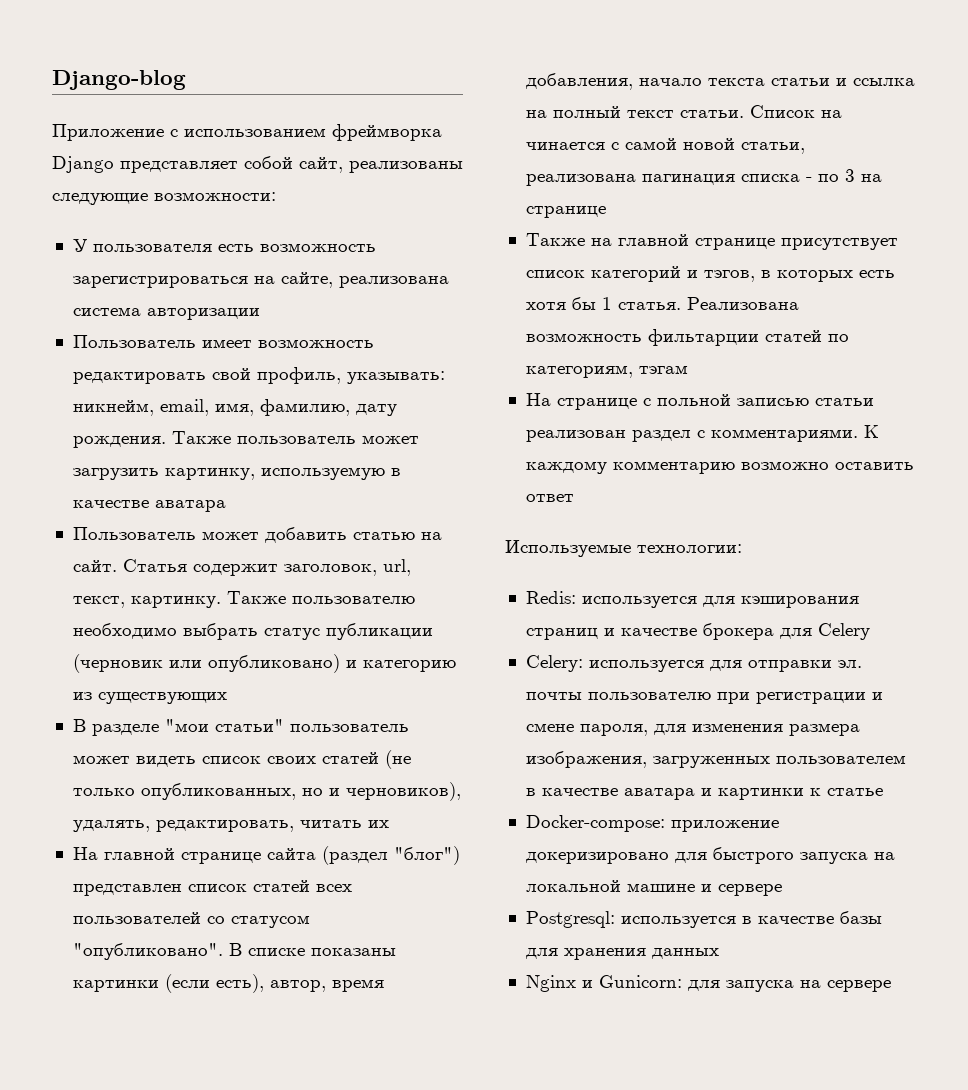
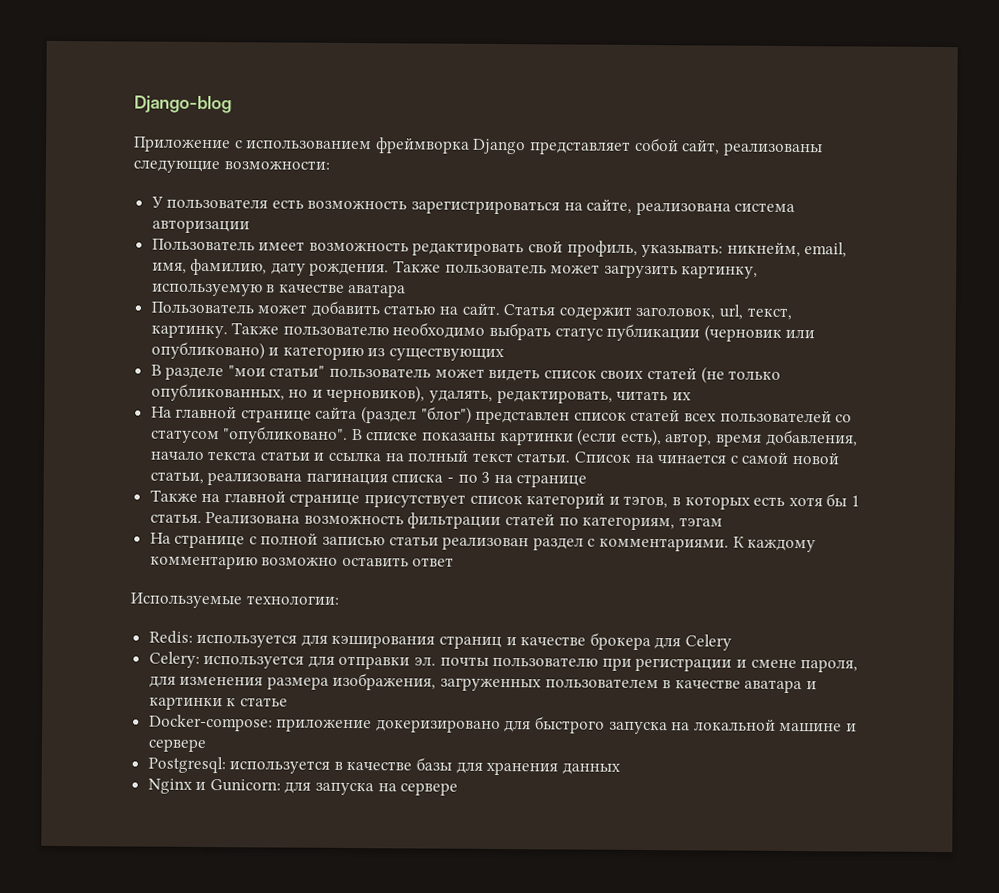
- Реализована возможность фильтарции статей по категориям, тэгам
+ Реализована возможность фильтрации статей по категориям, тэгам
- На странице с польной записью статьи реализован раздел с комментариями.
+ На странице с полной записью статьи реализован раздел с комментариями.

